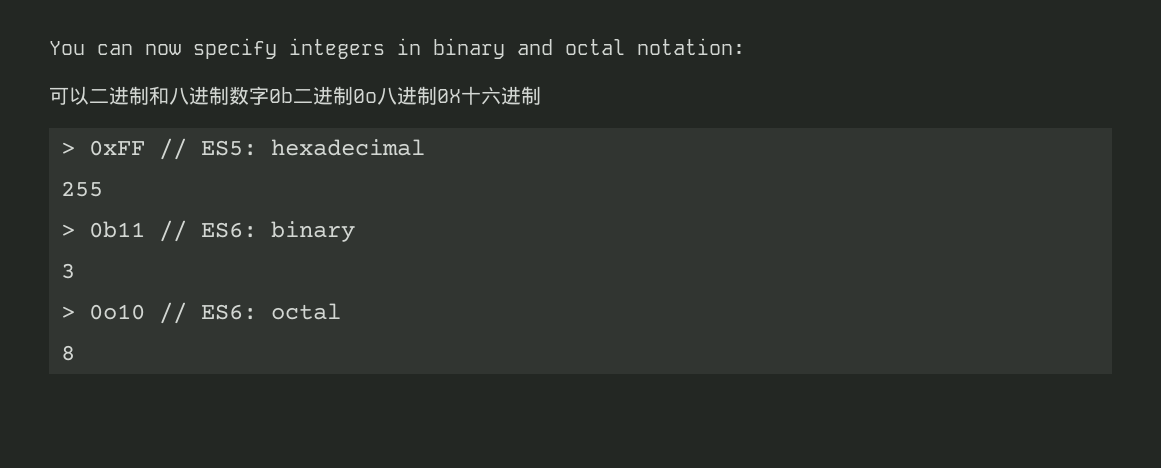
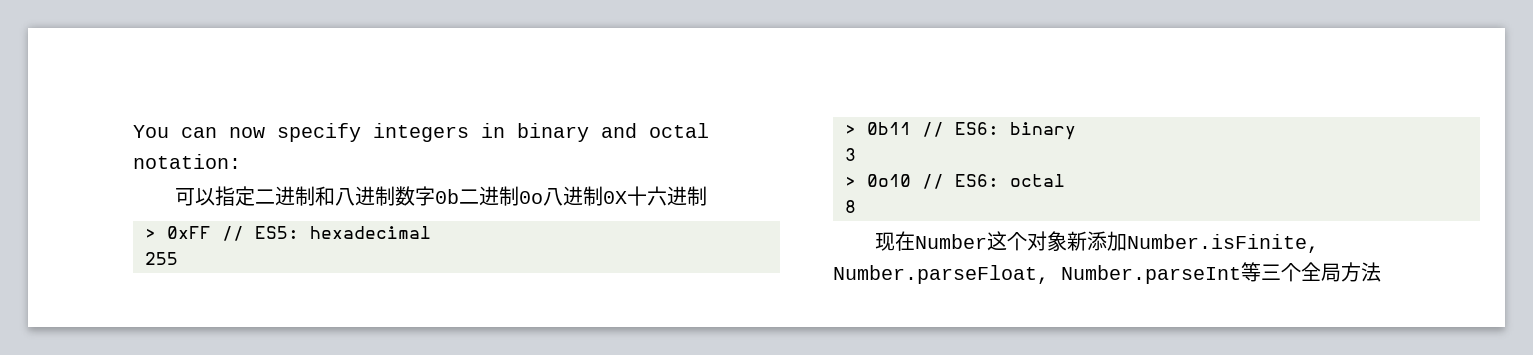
- 可以二进制和八进制数字0b二进制0o八进制0X十六进制
+ 可以指定二进制和八进制数字0b二进制0o八进制0X十六进制
+ 现在Number这个对象新添加Number.isFinite, Number.parseFloat, Number.parseInt等三个全局方法

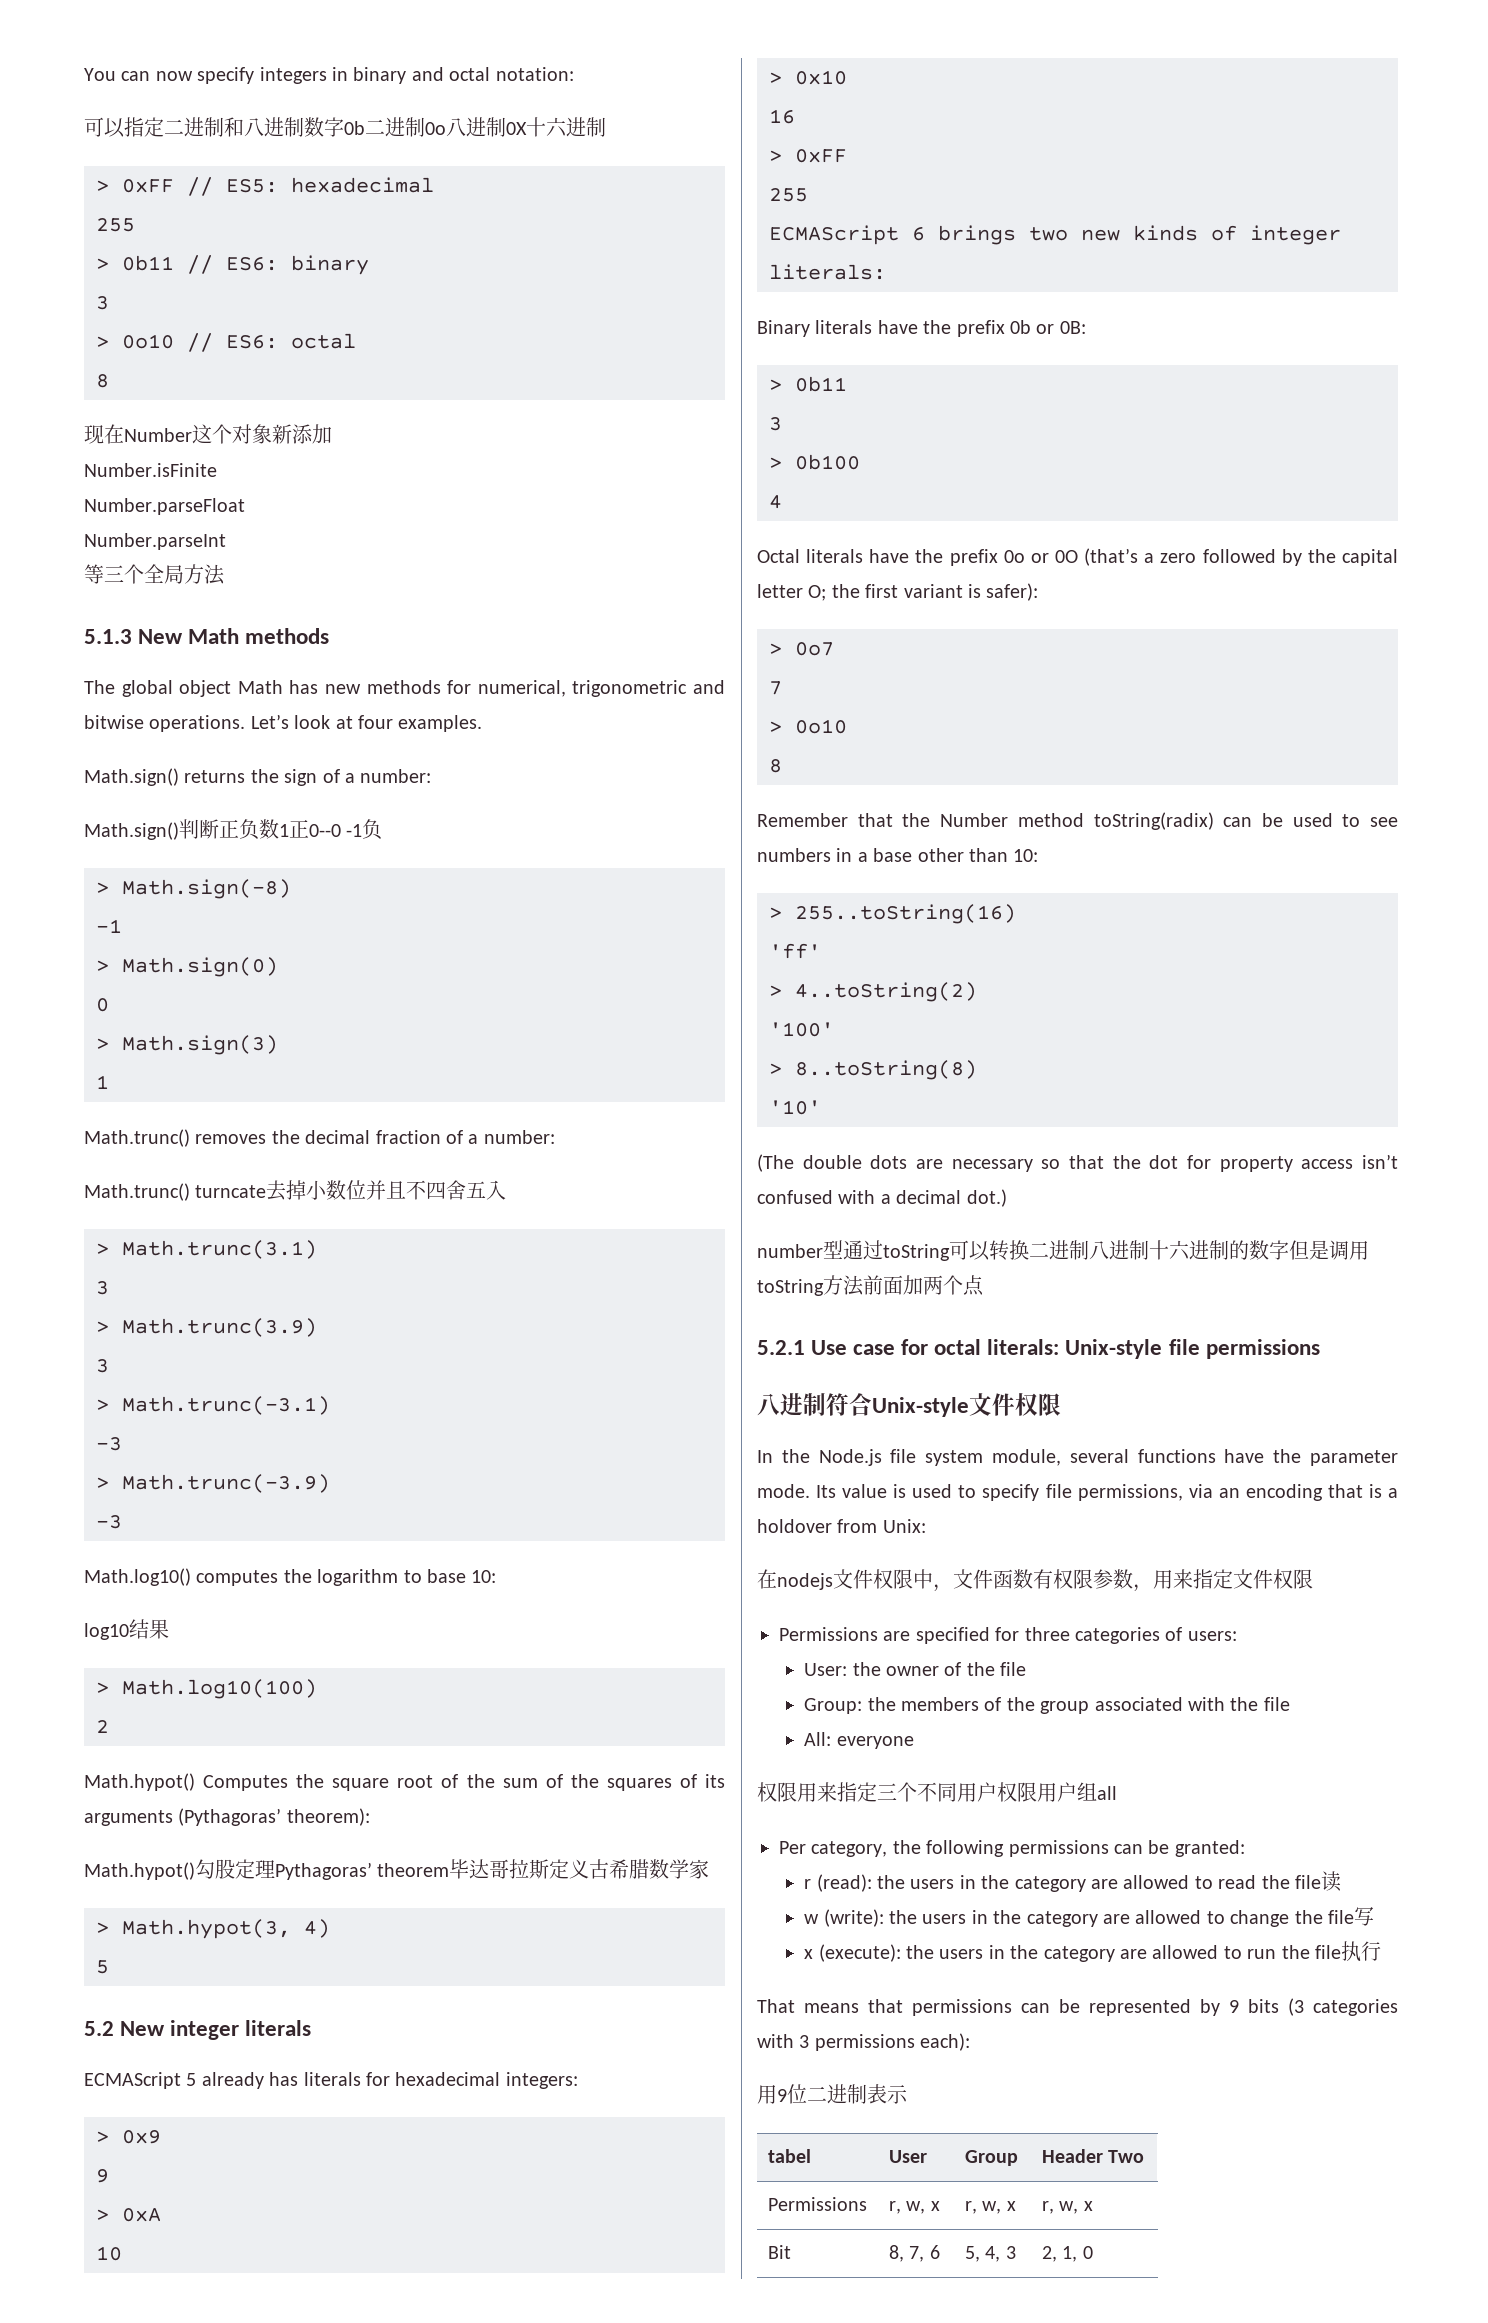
- 现在Number这个对象新添加Number.isFinite, Number.parseFloat, Number.parseInt等三个全局方法
+ 现在Number这个对象新添加
+ Number.isFinite
+ Number.parseFloat
+ Number.parseInt
+ 等三个全局方法
+ 5.1.3 New Math methods
+ The global object Math has new methods for numerical, trigonometric and bitwise operations. Let’s look at four examples.
+ Math.sign() returns the sign of a number:
+ Math.sign()判断正负数1正0--0 -1负
+ > Math.sign(-8)
+ -1
+ > Math.sign(0)
+ 0
+ > Math.sign(3)
+ 1
+ Math.trunc() removes the decimal fraction of a number:
+ Math.trunc() turncate去掉小数位并且不四舍五入
+ > Math.trunc(3.1)
+ 3
+ > Math.trunc(3.9)
+ 3
+ > Math.trunc(-3.1)
+ -3
+ > Math.trunc(-3.9)
+ -3
+ Math.log10() computes the logarithm to base 10:
+ log10结果
+ > Math.log10(100)
+ 2
+ Math.hypot() Computes the square root of the sum of the squares of its arguments (Pythagoras’ theorem):
+ Math.hypot()勾股定理Pythagoras’ theorem毕达哥拉斯定义古希腊数学家
+ > Math.hypot(3, 4)
+ 5
+ 5.2 New integer literals
+ ECMAScript 5 already has literals for hexadecimal integers:
+ > 0x9
+ 9
+ > 0xA
+ 10
+ > 0x10
+ 16
+ > 0xFF
+ 255
+ ECMAScript 6 brings two new kinds of integer literals:
+ Binary literals have the prefix 0b or 0B:
+ > 0b11
+ 3
+ > 0b100
+ 4
+ Octal literals have the prefix 0o or 0O (that’s a zero followed by the capital letter O; the first variant is safer):
+ > 0o7
+ 7
+ > 0o10
+ 8
+ Remember that the Number method toString(radix) can be used to see numbers in a base other than 10:
+ > 255..toString(16)
+ 'ff'
+ > 4..toString(2)
+ '100'
+ > 8..toString(8)
+ '10'
+ (The double dots are necessary so that the dot for property access isn’t confused with a decimal dot.)
+ number型通过toString可以转换二进制八进制十六进制的数字但是调用toString方法前面加两个点
+ 5.2.1 Use case for octal literals: Unix-style file permissions
+ 八进制符合Unix-style文件权限
+ In the Node.js file system module, several functions have the parameter mode. Its value is used to specify file permissions, via an encoding that is a holdover from Unix:
+ 在nodejs文件权限中，文件函数有权限参数，用来指定文件权限
+ Permissions are specified for three categories of users:
+ User: the owner of the file
+ Group: the members of the group associated with the file
+ All: everyone
+ 权限用来指定三个不同用户权限用户组all
+ Per category, the following permissions can be granted:
+ r (read): the users in the category are allowed to read the file读
+ w (write): the users in the category are allowed to change the file写
+ x (execute): the users in the category are allowed to run the file执行
+ That means that permissions can be represented by 9 bits (3 categories with 3 permissions each):
+ 用9位二进制表示
+ tabel | User | Group | Header Two
+ Permissions | r, w, x | r, w, x | r, w, x
+ Bit | 8, 7, 6 | 5, 4, 3 | 2, 1, 0

